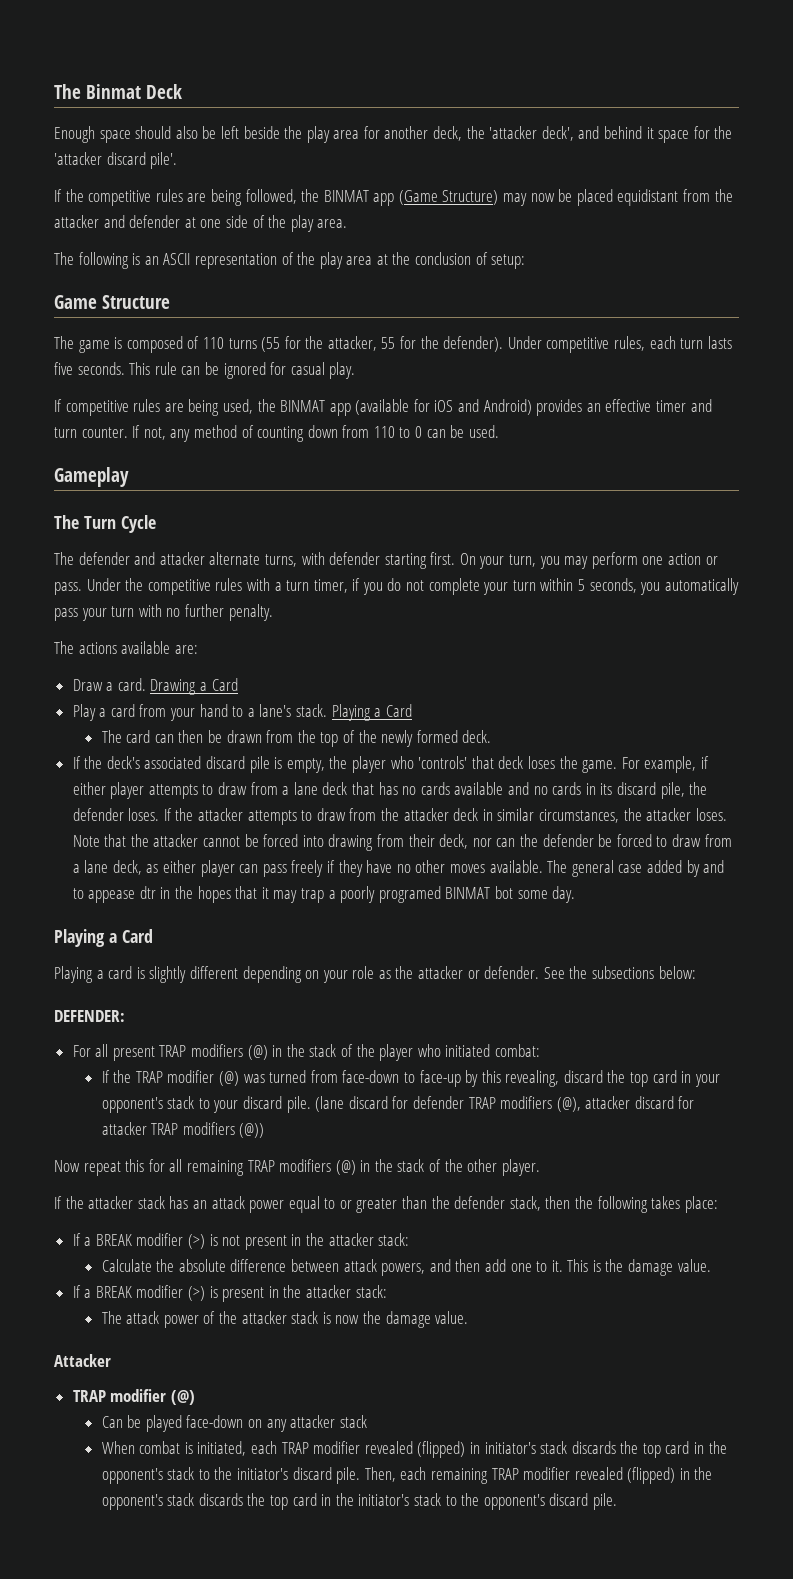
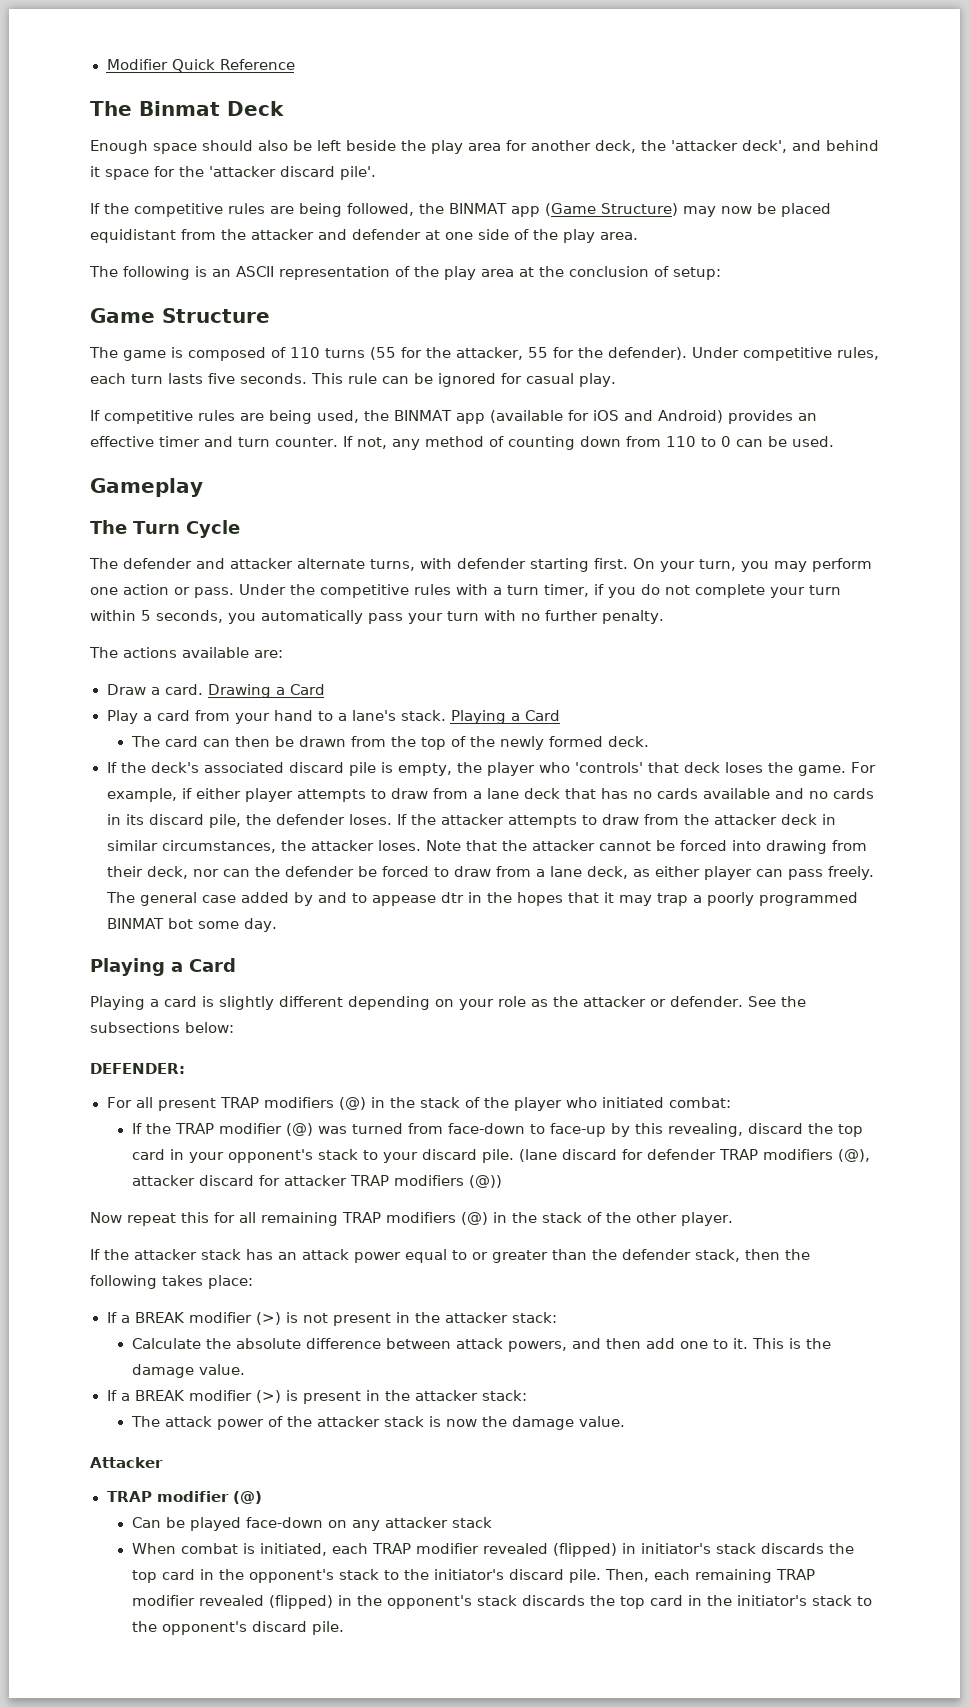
+ Modifier Quick Reference
- Note that the attacker cannot be forced into drawing from their deck, nor can the defender be forced to draw from a lane deck, as either player can pass freely if they have no other moves available.
+ Note that the attacker cannot be forced into drawing from their deck, nor can the defender be forced to draw from a lane deck, as either player can pass freely.
- The general case added by and to appease dtr in the hopes that it may trap a poorly programed BINMAT bot some day.
+ The general case added by and to appease dtr in the hopes that it may trap a poorly programmed BINMAT bot some day.

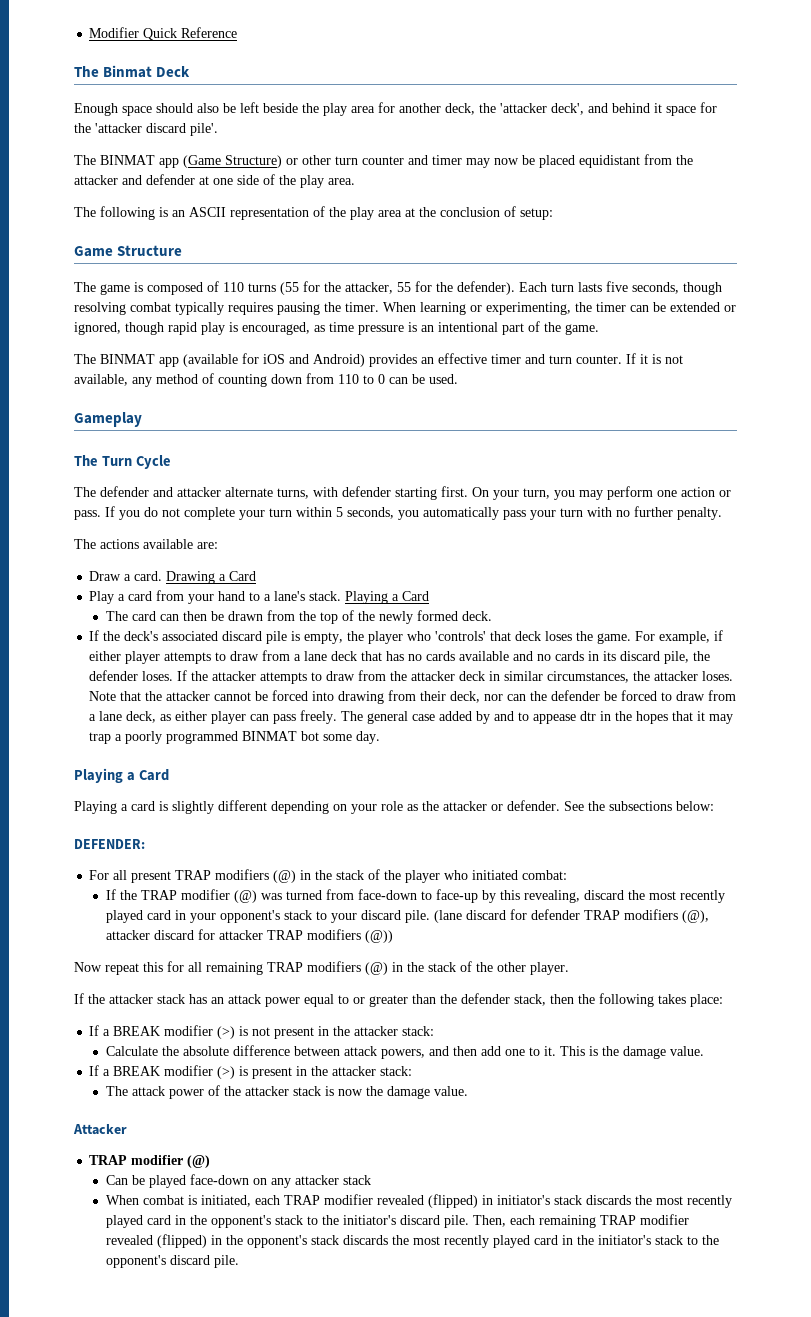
- If the competitive rules are being followed, the BINMAT app (Game Structure) may now be placed equidistant from the attacker and defender at one side of the play area.
+ The BINMAT app (Game Structure) or other turn counter and timer may now be placed equidistant from the attacker and defender at one side of the play area.
- Under competitive rules, each turn lasts five seconds. This rule can be ignored for casual play.
- If competitive rules are being used, the BINMAT app (available for iOS and Android) provides an effective timer and turn counter.
+ Each turn lasts five seconds, though resolving combat typically requires pausing the timer. When learning or experimenting, the timer can be extended or ignored, though rapid play is encouraged, as time pressure is an intentional part of the game.
+ The BINMAT app (available for iOS and Android) provides an effective timer and turn counter.
- If not, any method of counting down from 110 to 0 can be used.
+ If it is not available, any method of counting down from 110 to 0 can be used.
- Under the competitive rules with a turn timer, if you do not complete your turn within 5 seconds, you automatically pass your turn with no further penalty.
+ If you do not complete your turn within 5 seconds, you automatically pass your turn with no further penalty.
- If the TRAP modifier (@) was turned from face-down to face-up by this revealing, discard the top card in your opponent's stack to your discard pile.
+ If the TRAP modifier (@) was turned from face-down to face-up by this revealing, discard the most recently played card in your opponent's stack to your discard pile.
- When combat is initiated, each TRAP modifier revealed (flipped) in initiator's stack discards the top card in the opponent's stack to the initiator's discard pile.
+ When combat is initiated, each TRAP modifier revealed (flipped) in initiator's stack discards the most recently played card in the opponent's stack to the initiator's discard pile.
- Then, each remaining TRAP modifier revealed (flipped) in the opponent's stack discards the top card in the initiator's stack to the opponent's discard pile.
+ Then, each remaining TRAP modifier revealed (flipped) in the opponent's stack discards the most recently played card in the initiator's stack to the opponent's discard pile.

